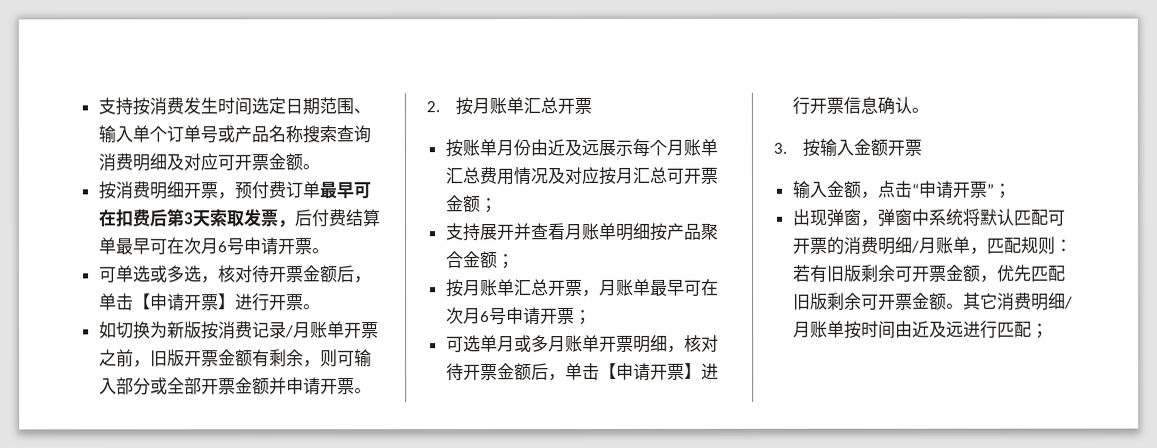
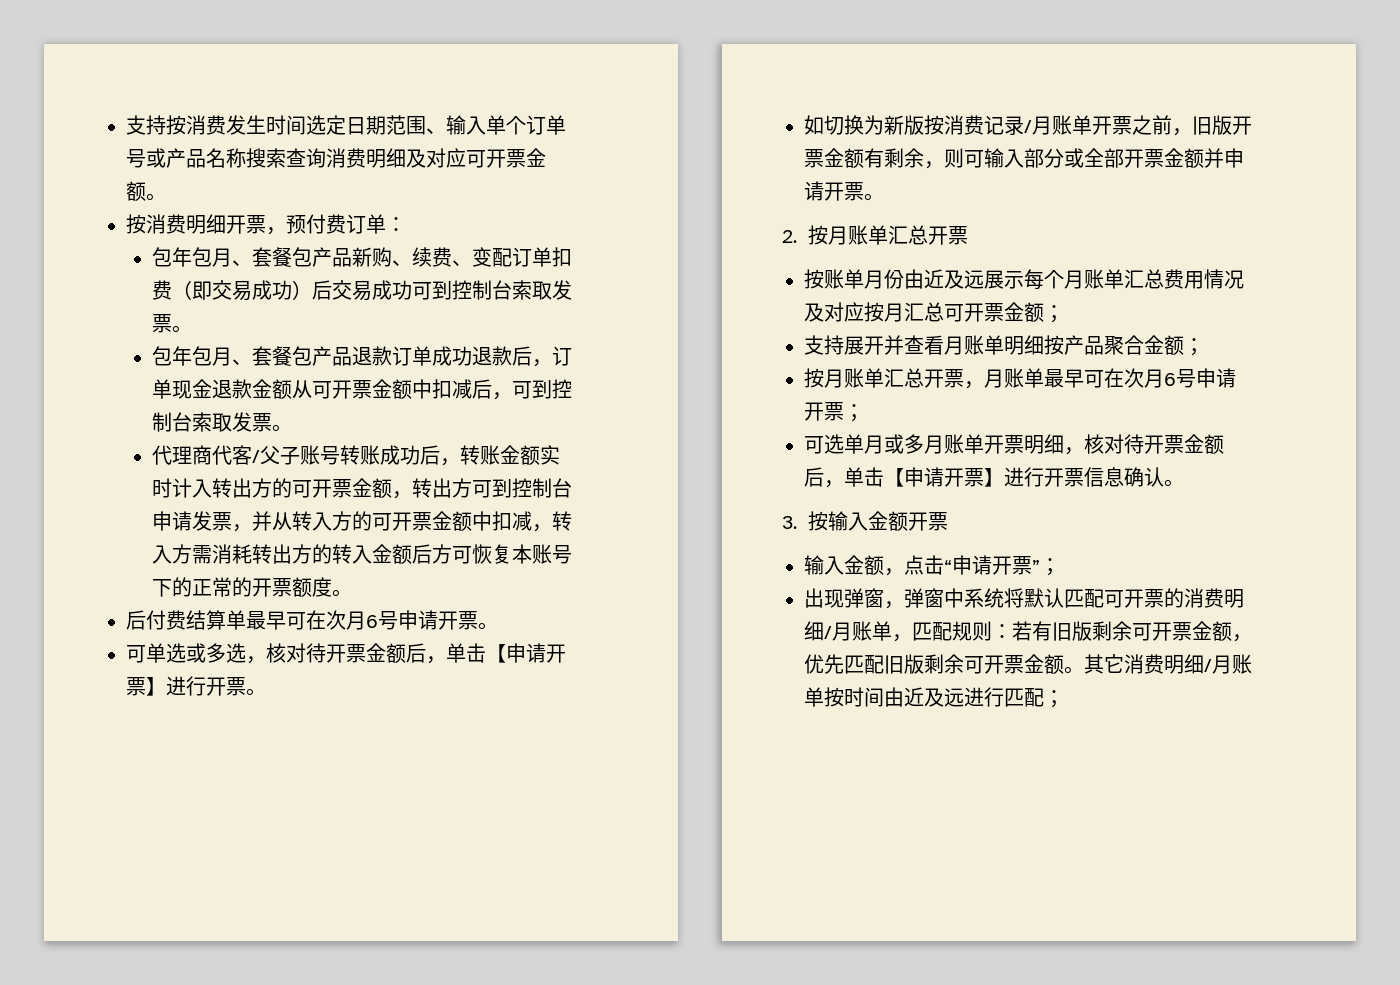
- 按消费明细开票，预付费订单最早可在扣费后第3天索取发票，后付费结算单最早可在次月6号申请开票。
+ 按消费明细开票，预付费订单：
+ 包年包月、套餐包产品新购、续费、变配订单扣费（即交易成功）后交易成功可到控制台索取发票。
+ 包年包月、套餐包产品退款订单成功退款后，订单现金退款金额从可开票金额中扣减后，可到控制台索取发票。
+ 代理商代客/父子账号转账成功后，转账金额实时计入转出方的可开票金额，转出方可到控制台申请发票，并从转入方的可开票金额中扣减，转入方需消耗转出方的转入金额后方可恢复本账号下的正常的开票额度。
+ 后付费结算单最早可在次月6号申请开票。

